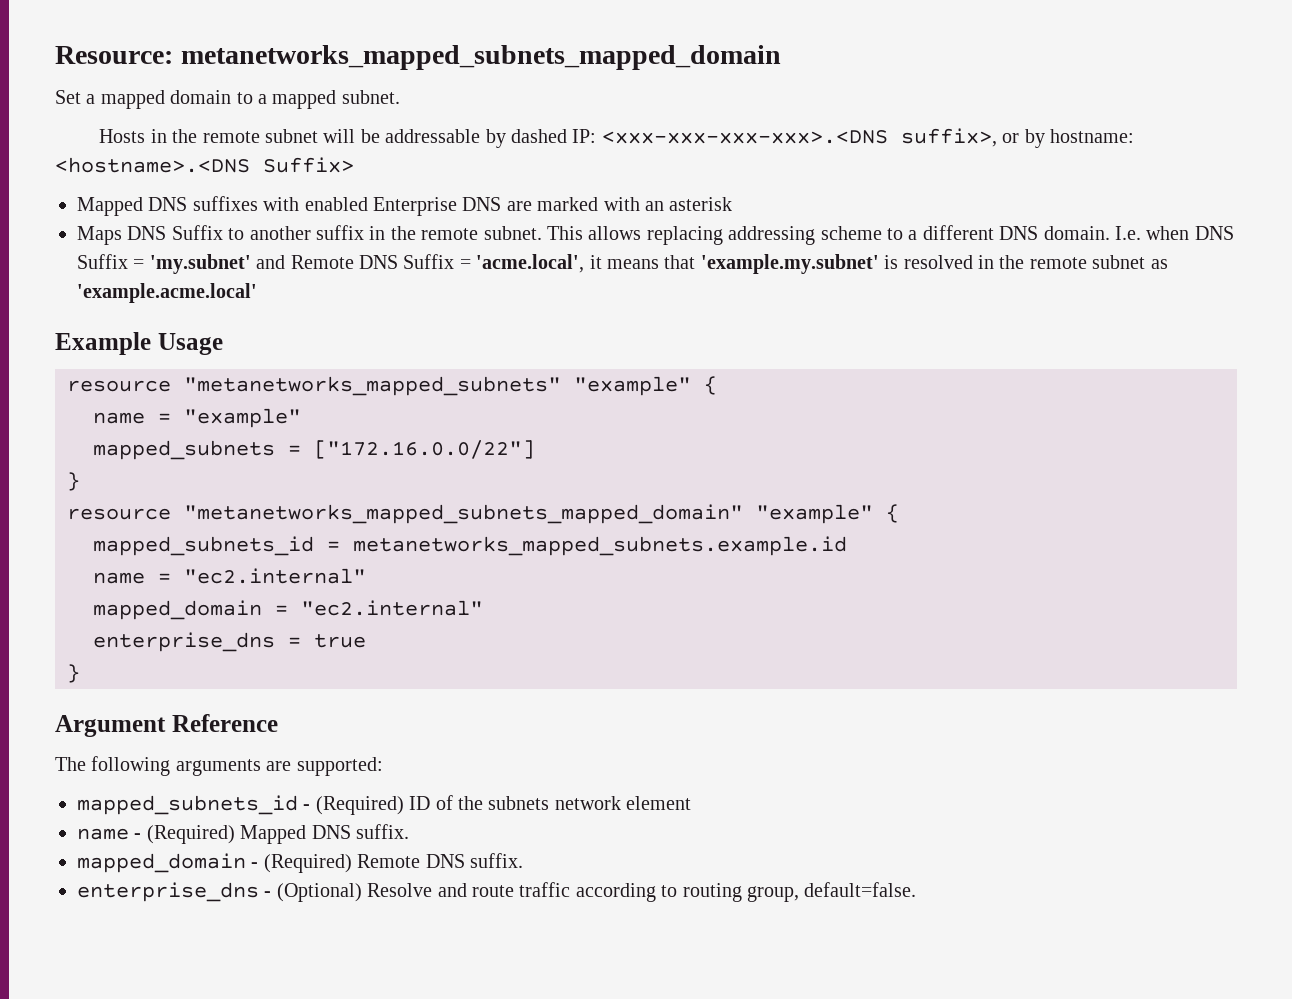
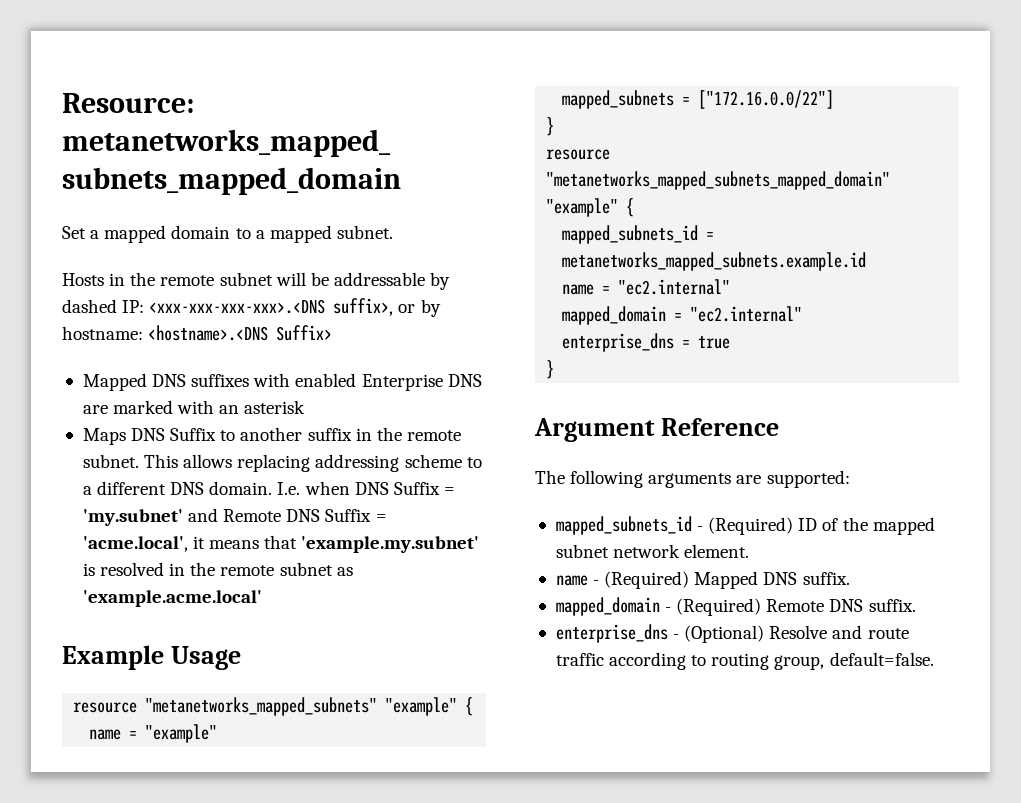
- mapped_subnets_id - (Required) ID of the subnets network element
+ mapped_subnets_id - (Required) ID of the mapped subnet network element.

